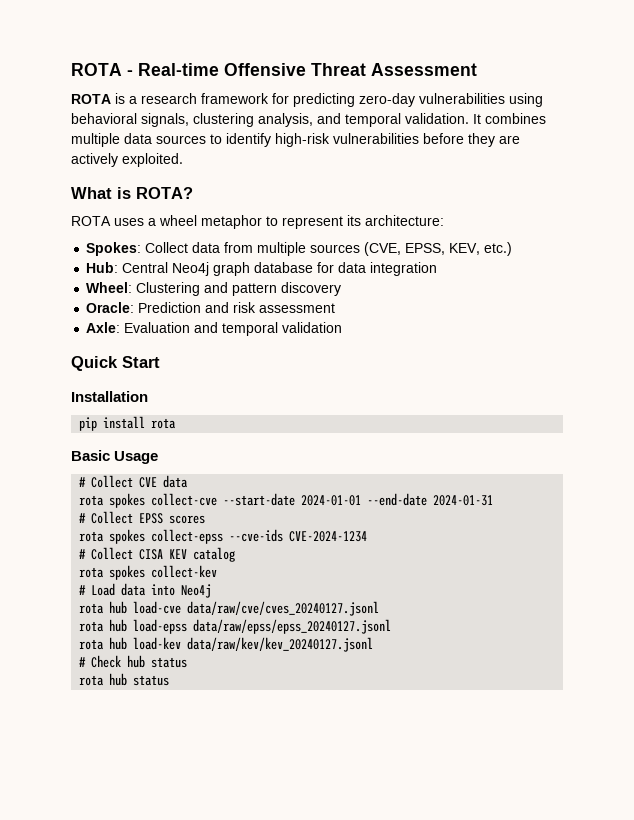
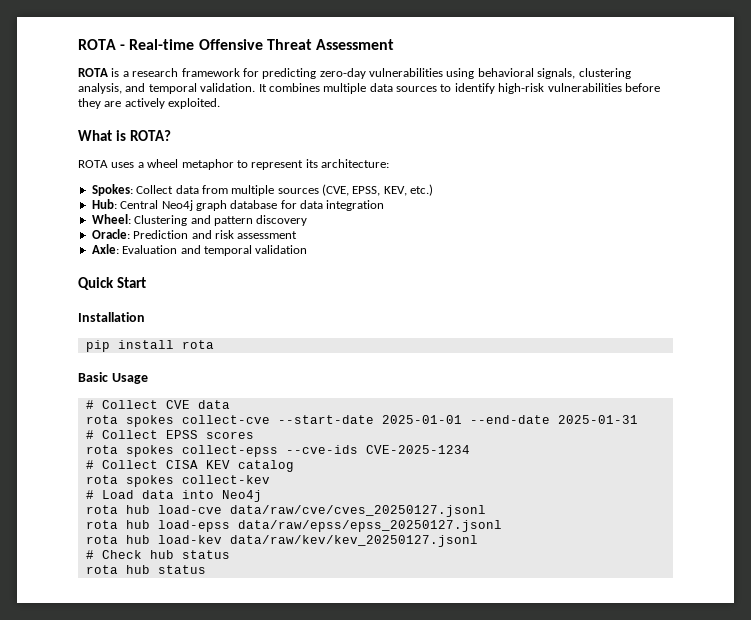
- rota spokes collect-cve --start-date 2024-01-01 --end-date 2024-01-31
+ rota spokes collect-cve --start-date 2025-01-01 --end-date 2025-01-31
- rota spokes collect-epss --cve-ids CVE-2024-1234
+ rota spokes collect-epss --cve-ids CVE-2025-1234
- rota hub load-cve data/raw/cve/cves_20240127.jsonl
+ rota hub load-cve data/raw/cve/cves_20250127.jsonl
- rota hub load-epss data/raw/epss/epss_20240127.jsonl
+ rota hub load-epss data/raw/epss/epss_20250127.jsonl
- rota hub load-kev data/raw/kev/kev_20240127.jsonl
+ rota hub load-kev data/raw/kev/kev_20250127.jsonl

